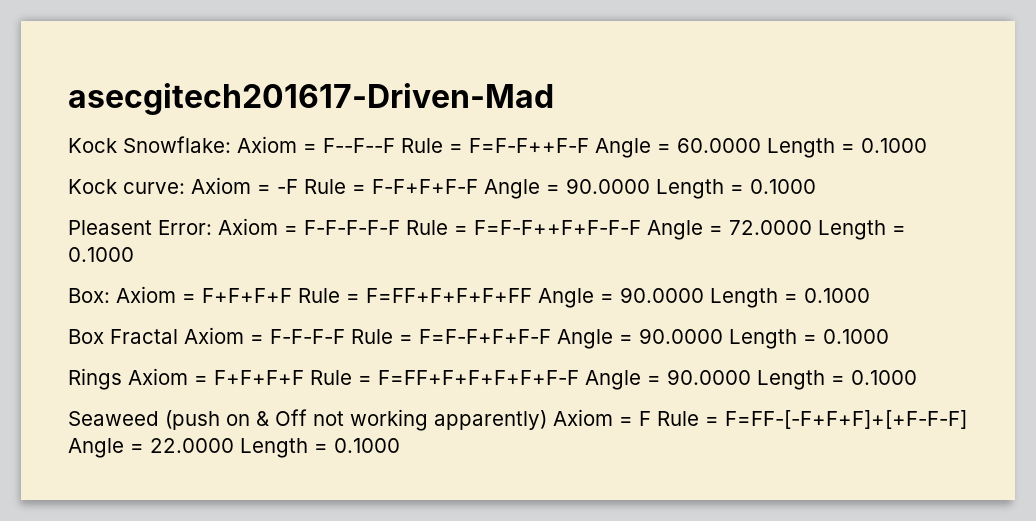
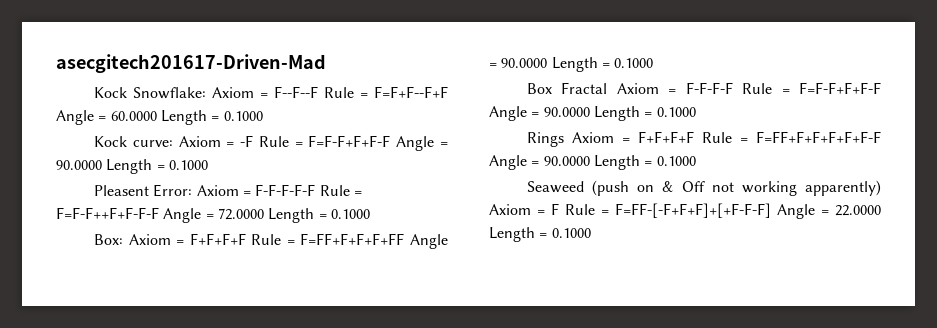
- Kock Snowflake: Axiom = F--F--F Rule = F=F-F++F-F Angle = 60.0000 Length = 0.1000
+ Kock Snowflake: Axiom = F--F--F Rule = F=F+F--F+F Angle = 60.0000 Length = 0.1000
- Kock curve: Axiom = -F Rule = F-F+F+F-F Angle = 90.0000 Length = 0.1000
+ Kock curve: Axiom = -F Rule = F=F-F+F+F-F Angle = 90.0000 Length = 0.1000

